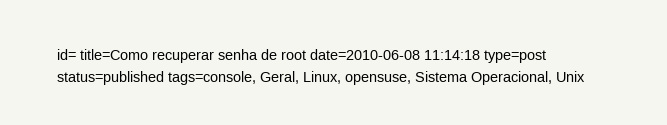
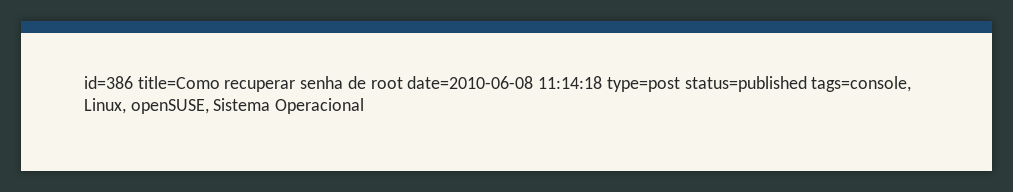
- id= title=Como recuperar senha de root date=2010-06-08 11:14:18 type=post status=published tags=console, Geral, Linux, opensuse, Sistema Operacional, Unix
+ id=386 title=Como recuperar senha de root date=2010-06-08 11:14:18 type=post status=published tags=console, Linux, openSUSE, Sistema Operacional

